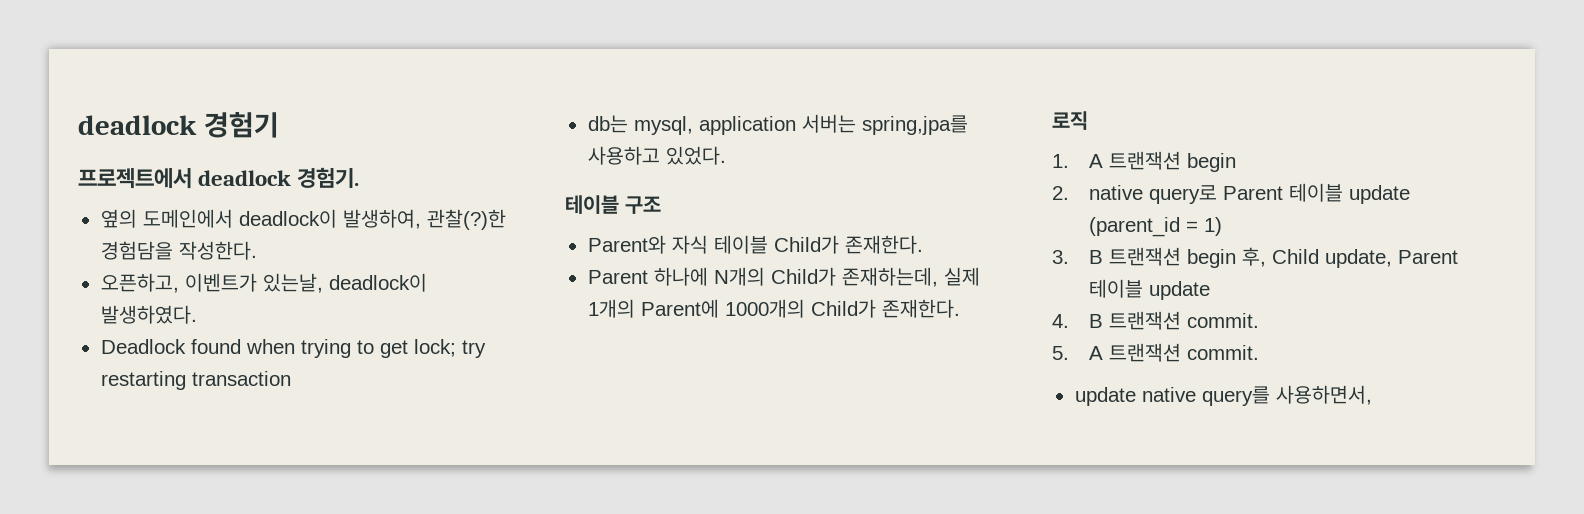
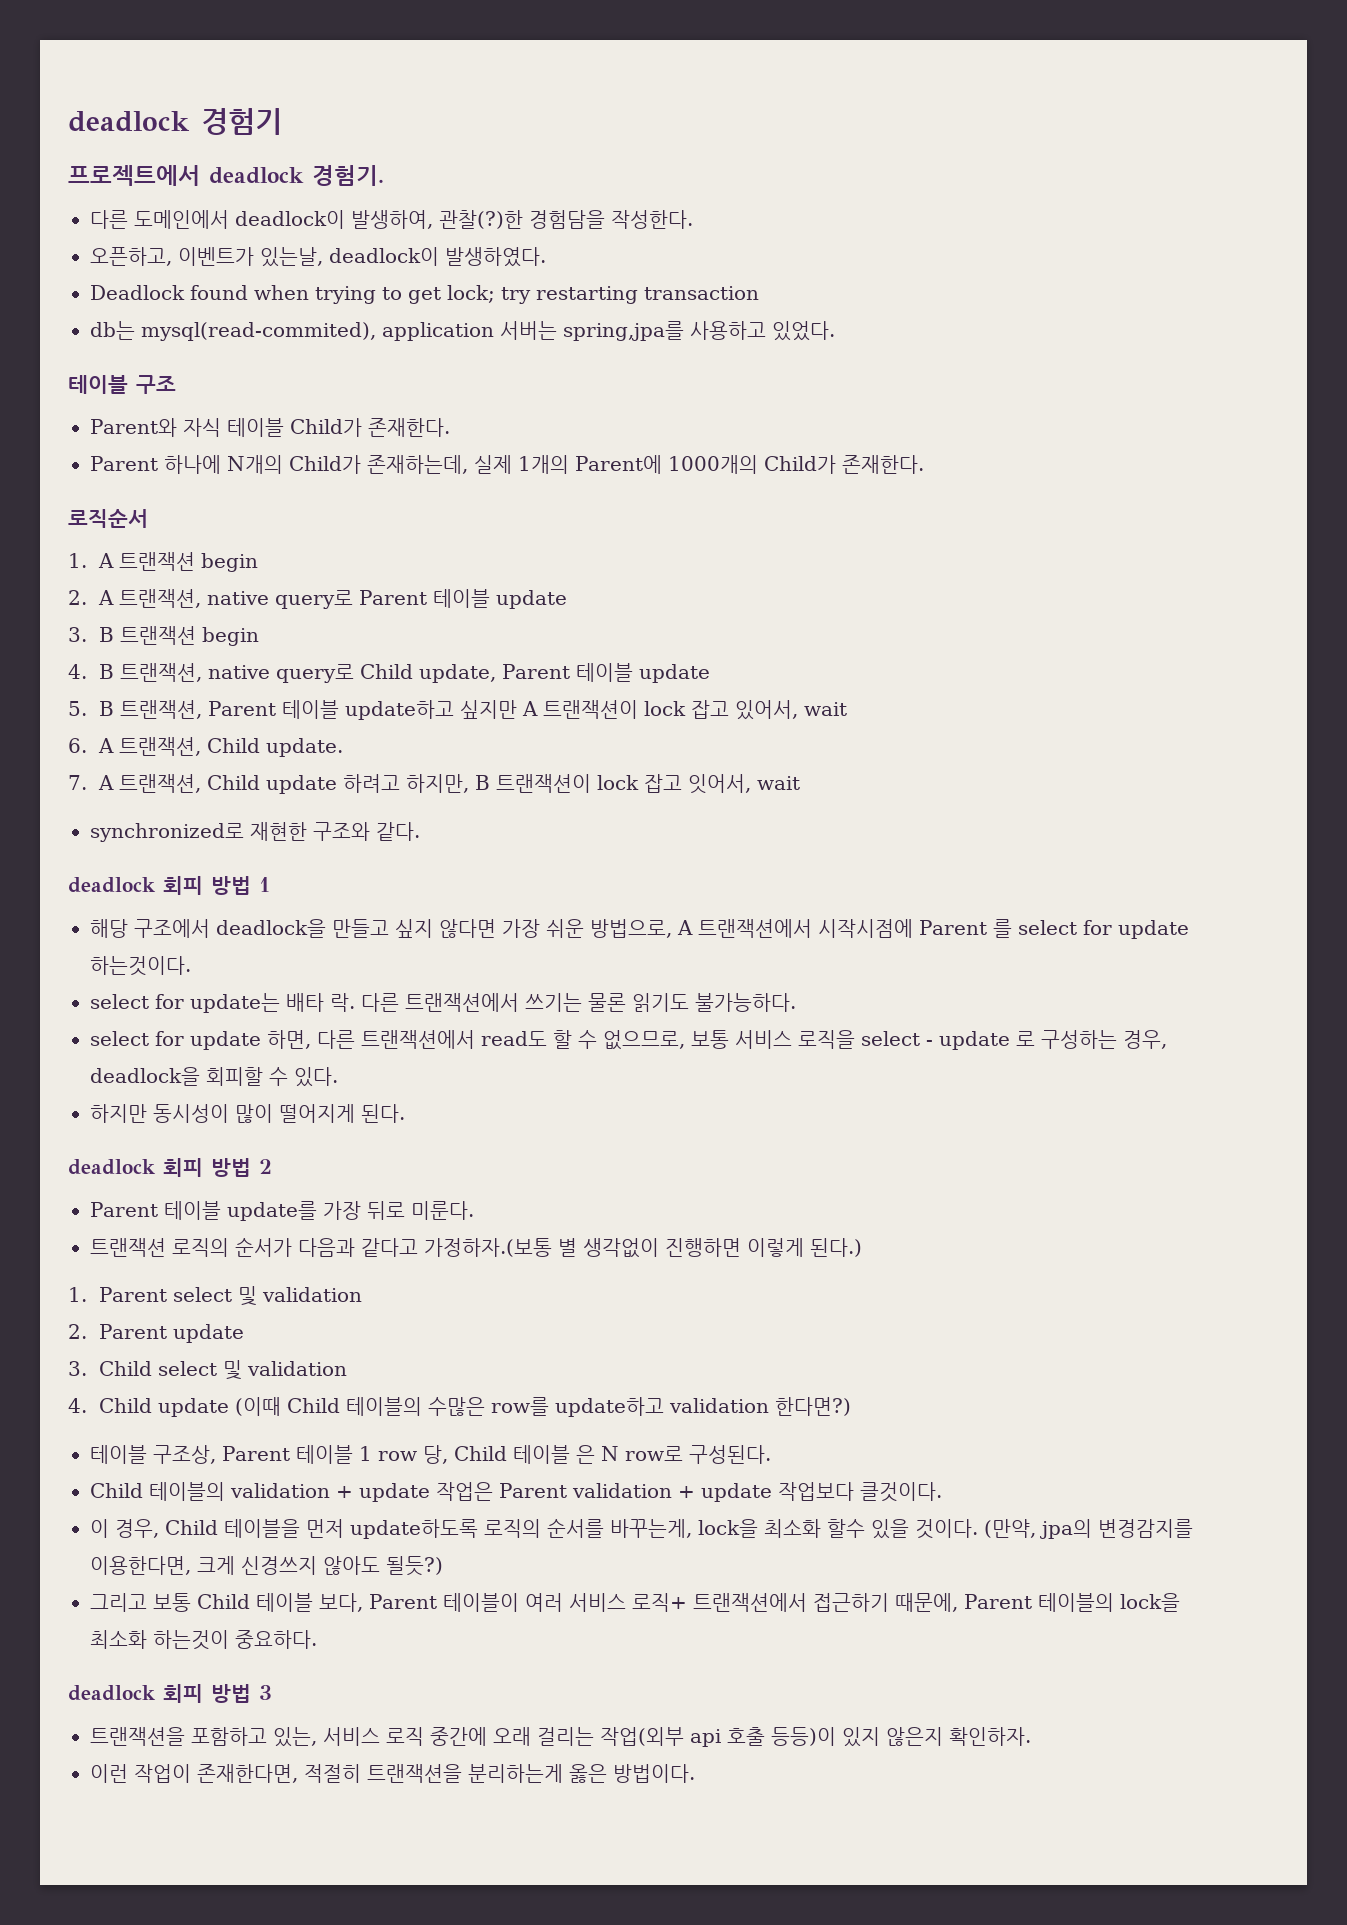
- 옆의 도메인에서 deadlock이 발생하여, 관찰(?)한 경험담을 작성한다.
+ 다른 도메인에서 deadlock이 발생하여, 관찰(?)한 경험담을 작성한다.
- db는 mysql, application 서버는 spring,jpa를 사용하고 있었다.
+ db는 mysql(read-commited), application 서버는 spring,jpa를 사용하고 있었다.
- 로직
+ 로직순서
- 2. native query로 Parent 테이블 update (parent_id = 1)
+ 2. A 트랜잭션, native query로 Parent 테이블 update
- 3. B 트랜잭션 begin 후, Child update, Parent 테이블 update
+ 3. B 트랜잭션 begin
+ 4. B 트랜잭션, native query로 Child update, Parent 테이블 update
- 4. B 트랜잭션 commit.
- 5. A 트랜잭션 commit.
- update native query를 사용하면서,
+ 5. B 트랜잭션, Parent 테이블 update하고 싶지만 A 트랜잭션이 lock 잡고 있어서, wait
+ 6. A 트랜잭션, Child update.
+ 7. A 트랜잭션, Child update 하려고 하지만, B 트랜잭션이 lock 잡고 잇어서, wait
+ synchronized로 재현한 구조와 같다.
+ deadlock 회피 방법 1
+ 해당 구조에서 deadlock을 만들고 싶지 않다면 가장 쉬운 방법으로, A 트랜잭션에서 시작시점에 Parent 를 select for update 하는것이다.
+ select for update는 배타 락. 다른 트랜잭션에서 쓰기는 물론 읽기도 불가능하다.
+ select for update 하면, 다른 트랜잭션에서 read도 할 수 없으므로, 보통 서비스 로직을 select - update 로 구성하는 경우, deadlock을 회피할 수 있다.
+ 하지만 동시성이 많이 떨어지게 된다.
+ deadlock 회피 방법 2
+ Parent 테이블 update를 가장 뒤로 미룬다.
+ 트랜잭션 로직의 순서가 다음과 같다고 가정하자.(보통 별 생각없이 진행하면 이렇게 된다.)
+ 1. Parent select 및 validation
+ 2. Parent update
+ 3. Child select 및 validation
+ 4. Child update (이때 Child 테이블의 수많은 row를 update하고 validation 한다면?)
+ 테이블 구조상, Parent 테이블 1 row 당, Child 테이블 은 N row로 구성된다.
+ Child 테이블의 validation + update 작업은 Parent validation + update 작업보다 클것이다.
+ 이 경우, Child 테이블을 먼저 update하도록 로직의 순서를 바꾸는게, lock을 최소화 할수 있을 것이다. (만약, jpa의 변경감지를 이용한다면, 크게 신경쓰지 않아도 될듯?)
+ 그리고 보통 Child 테이블 보다, Parent 테이블이 여러 서비스 로직+ 트랜잭션에서 접근하기 때문에, Parent 테이블의 lock을 최소화 하는것이 중요하다.
+ deadlock 회피 방법 3
+ 트랜잭션을 포함하고 있는, 서비스 로직 중간에 오래 걸리는 작업(외부 api 호출 등등)이 있지 않은지 확인하자.
+ 이런 작업이 존재한다면, 적절히 트랜잭션을 분리하는게 옳은 방법이다.

